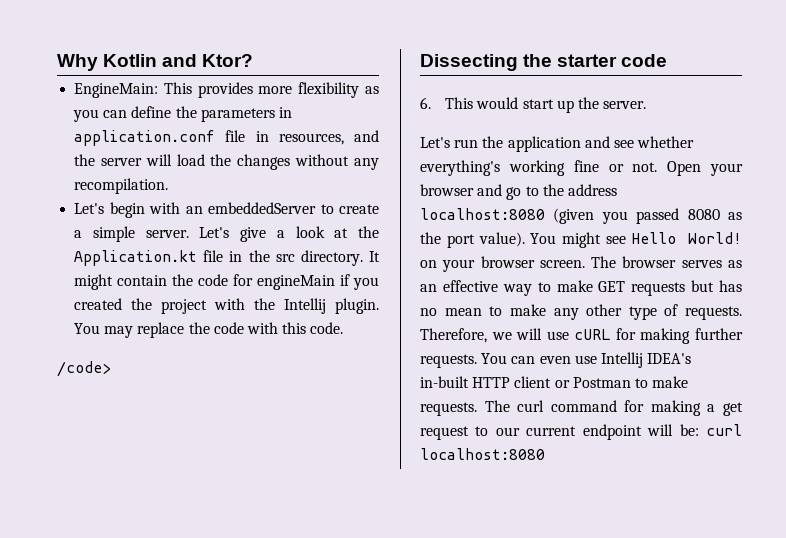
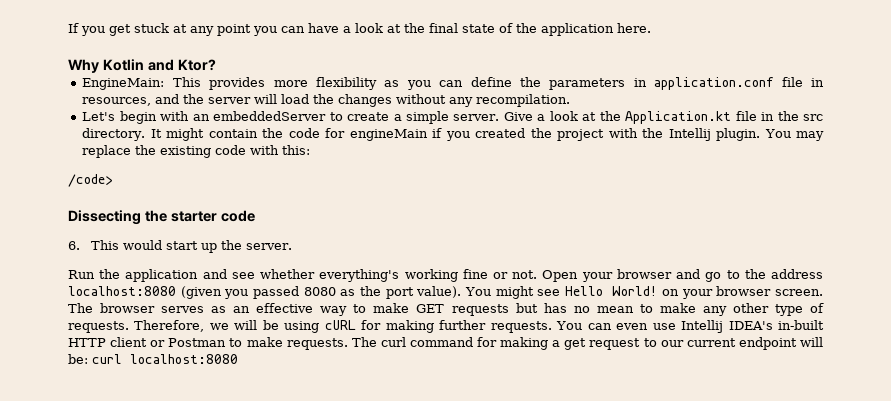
+ If you get stuck at any point you can have a look at the final state of the application here.
- Let's give a look at the Application.kt file in the src directory.
+ Give a look at the Application.kt file in the src directory.
- You may replace the code with this code.
+ You may replace the existing code with this:
- Let's run the application and see whether everything's working fine or not.
+ Run the application and see whether everything's working fine or not.
- Therefore, we will use cURL for making further requests.
+ Therefore, we will be using cURL for making further requests.

